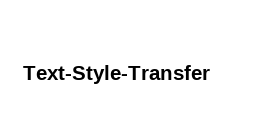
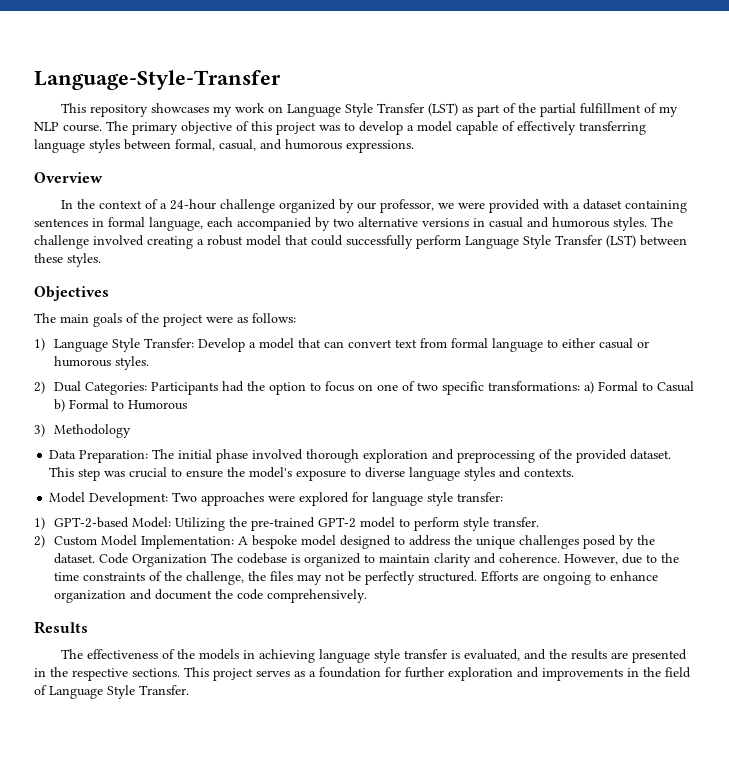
- Text-Style-Transfer
+ Language-Style-Transfer
+ This repository showcases my work on Language Style Transfer (LST) as part of the partial fulfillment of my NLP course. The primary objective of this project was to develop a model capable of effectively transferring language styles between formal, casual, and humorous expressions.
+ Overview
+ In the context of a 24-hour challenge organized by our professor, we were provided with a dataset containing sentences in formal language, each accompanied by two alternative versions in casual and humorous styles. The challenge involved creating a robust model that could successfully perform Language Style Transfer (LST) between these styles.
+ Objectives
+ The main goals of the project were as follows:
+ 1) Language Style Transfer: Develop a model that can convert text from formal language to either casual or humorous styles.
+ 2) Dual Categories: Participants had the option to focus on one of two specific transformations: a) Formal to Casual b) Formal to Humorous
+ 3) Methodology
+ Data Preparation: The initial phase involved thorough exploration and preprocessing of the provided dataset. This step was crucial to ensure the model's exposure to diverse language styles and contexts.
+ Model Development: Two approaches were explored for language style transfer:
+ 1) GPT-2-based Model: Utilizing the pre-trained GPT-2 model to perform style transfer.
+ 2) Custom Model Implementation: A bespoke model designed to address the unique challenges posed by the dataset. Code Organization The codebase is organized to maintain clarity and coherence. However, due to the time constraints of the challenge, the files may not be perfectly structured. Efforts are ongoing to enhance organization and document the code comprehensively.
+ Results
+ The effectiveness of the models in achieving language style transfer is evaluated, and the results are presented in the respective sections. This project serves as a foundation for further exploration and improvements in the field of Language Style Transfer.

